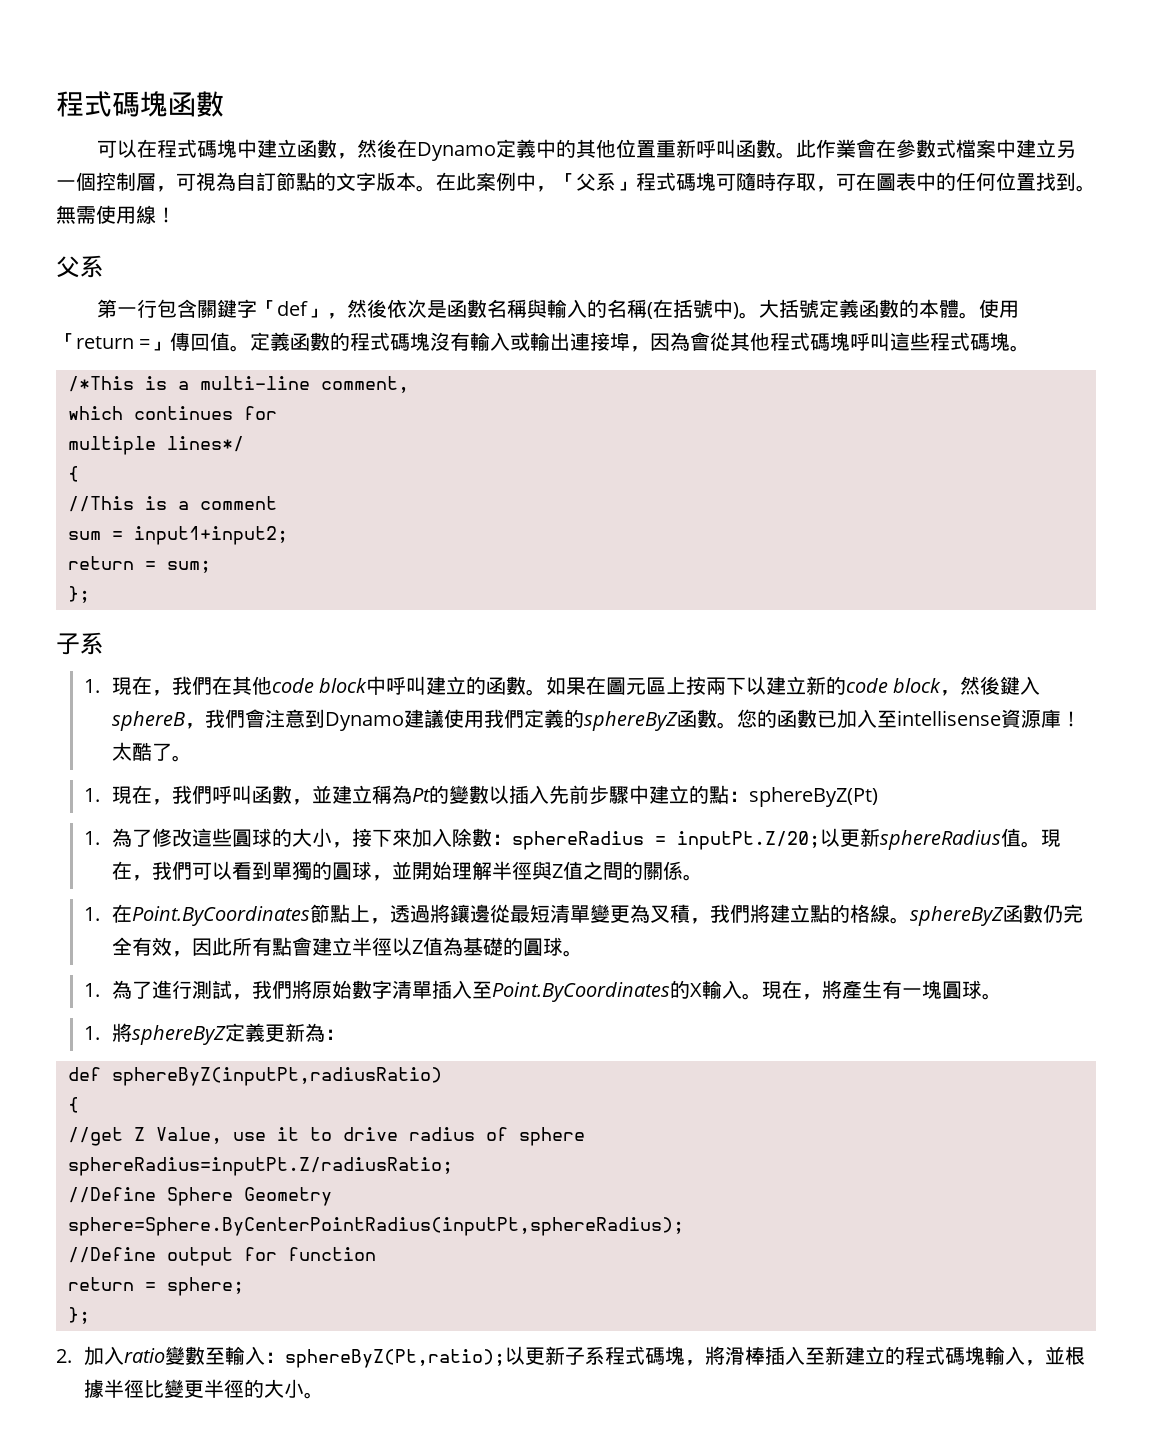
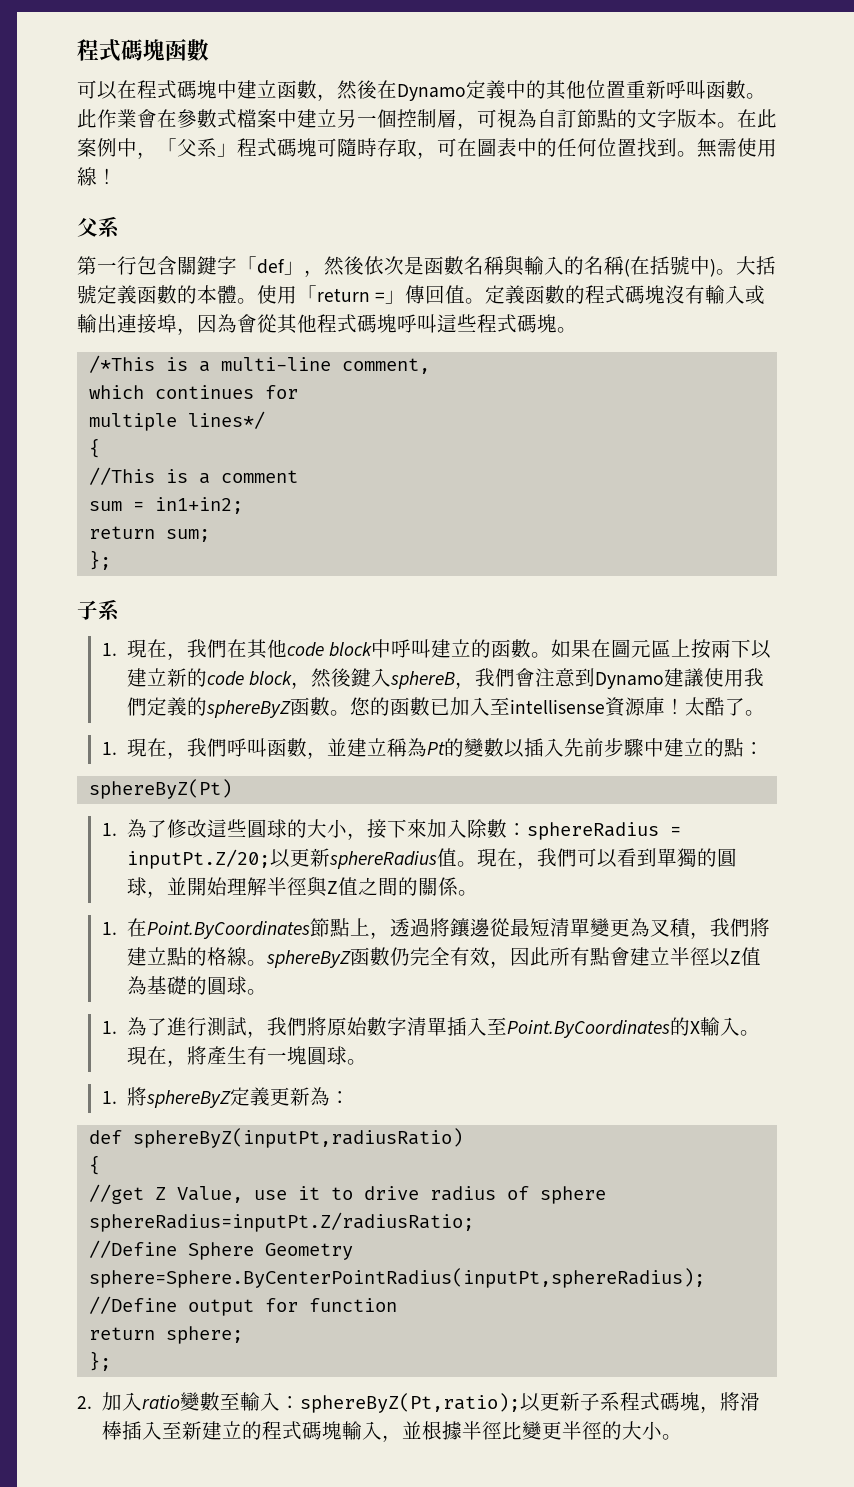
- sum = input1+input2;
- return = sum;
+ sum = in1+in2;
+ return sum;
- 1.現在，我們呼叫函數，並建立稱為Pt的變數以插入先前步驟中建立的點：sphereByZ(Pt)
+ 1.現在，我們呼叫函數，並建立稱為Pt的變數以插入先前步驟中建立的點：
+ sphereByZ(Pt)
- return = sphere;
+ return sphere;

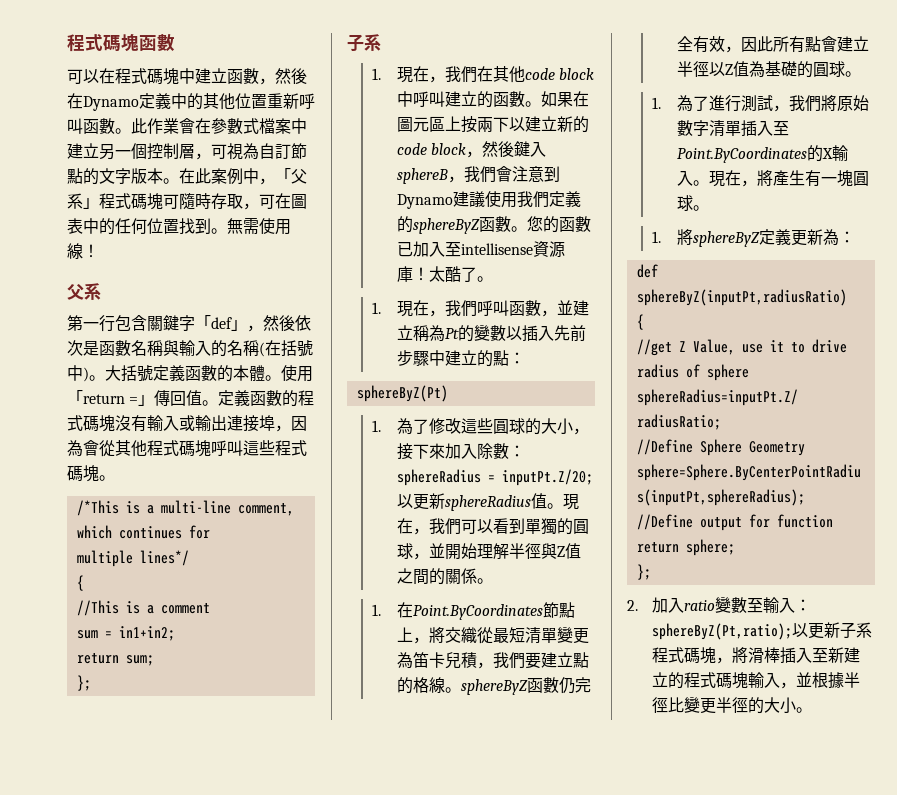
- 1.在Point.ByCoordinates節點上，透過將鑲邊從最短清單變更為叉積，我們將建立點的格線。sphereByZ函數仍完全有效，因此所有點會建立半徑以Z值為基礎的圓球。
+ 1.在Point.ByCoordinates節點上，將交織從最短清單變更為笛卡兒積，我們要建立點的格線。sphereByZ函數仍完全有效，因此所有點會建立半徑以Z值為基礎的圓球。

